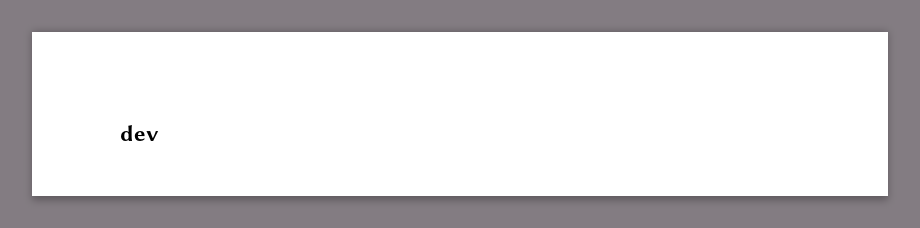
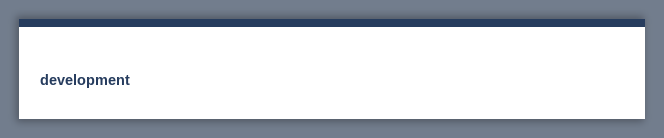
- dev
+ development

